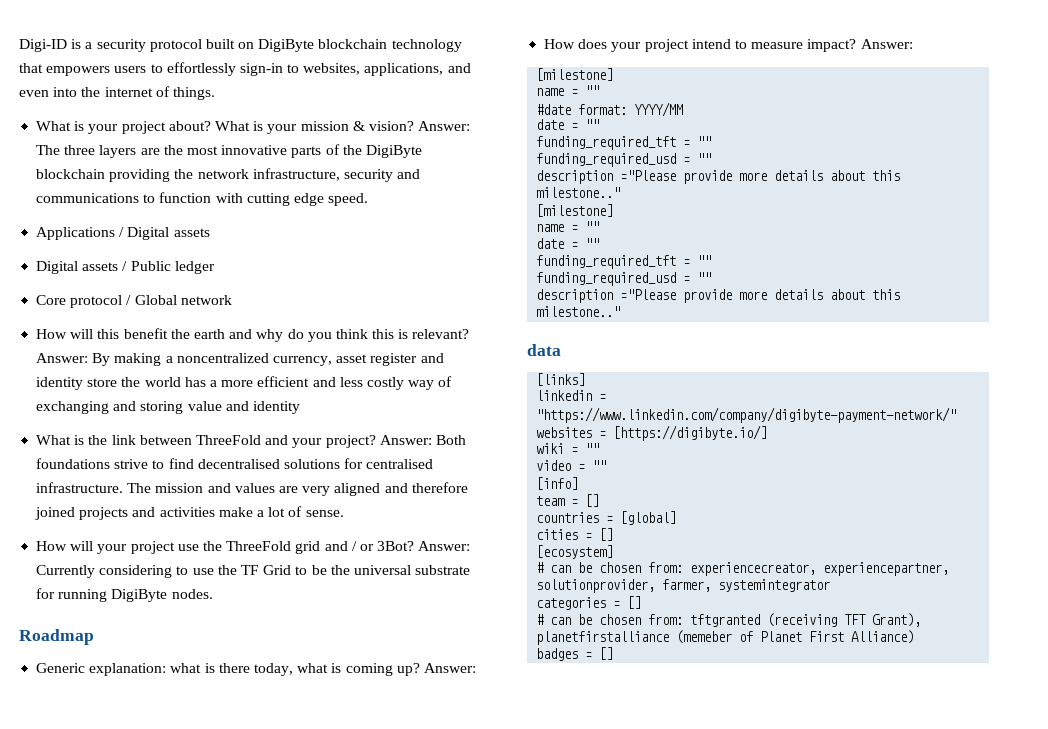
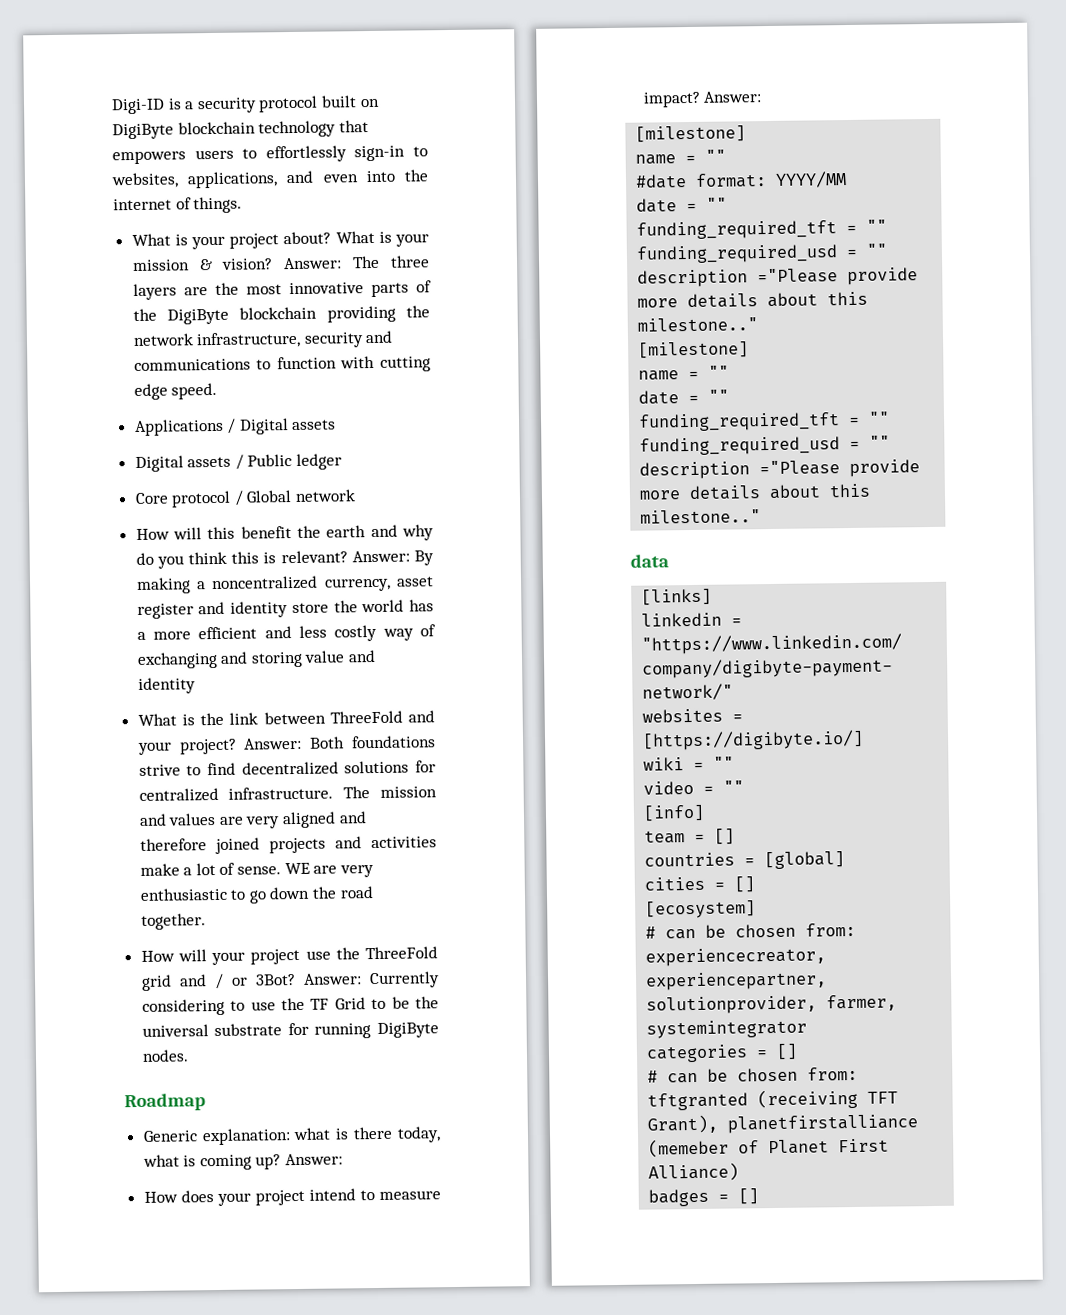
- Answer: Both foundations strive to find decentralised solutions for centralised infrastructure.
+ Answer: Both foundations strive to find decentralized solutions for centralized infrastructure.
+ WE are very enthusiastic to go down the road together.

